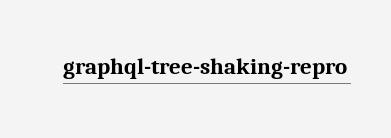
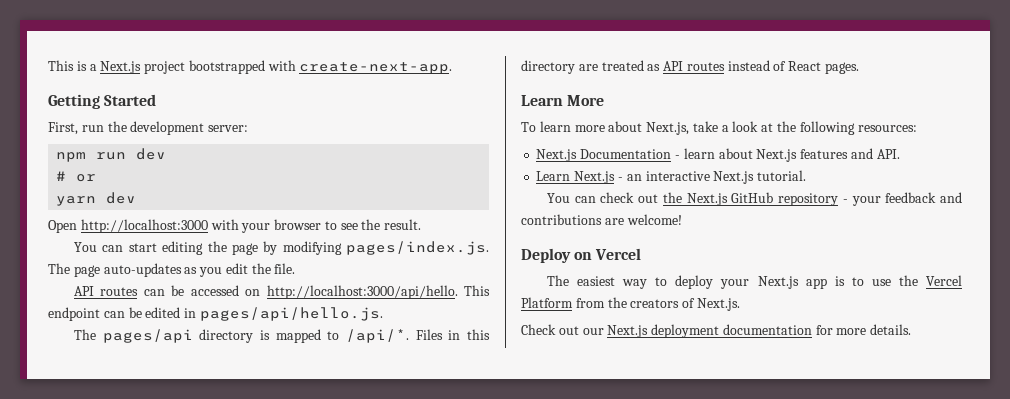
- graphql-tree-shaking-repro
+ This is a Next.js project bootstrapped with create-next-app.
+ Getting Started
+ First, run the development server:
+ npm run dev
+ # or
+ yarn dev
+ Open http://localhost:3000 with your browser to see the result.
+ You can start editing the page by modifying pages/index.js. The page auto-updates as you edit the file.
+ API routes can be accessed on http://localhost:3000/api/hello. This endpoint can be edited in pages/api/hello.js.
+ The pages/api directory is mapped to /api/*. Files in this directory are treated as API routes instead of React pages.
+ Learn More
+ To learn more about Next.js, take a look at the following resources:
+ Next.js Documentation - learn about Next.js features and API.
+ Learn Next.js - an interactive Next.js tutorial.
+ You can check out the Next.js GitHub repository - your feedback and contributions are welcome!
+ Deploy on Vercel
+ The easiest way to deploy your Next.js app is to use the Vercel Platform from the creators of Next.js.
+ Check out our Next.js deployment documentation for more details.

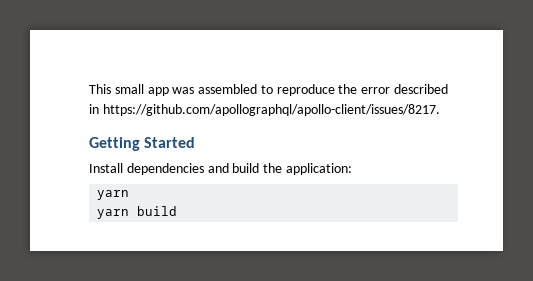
- This is a Next.js project bootstrapped with create-next-app.
+ This small app was assembled to reproduce the error described in https://github.com/apollographql/apollo-client/issues/8217.
  Getting Started
- First, run the development server:
- npm run dev
- # or
- yarn dev
- Open http://localhost:3000 with your browser to see the result.
- You can start editing the page by modifying pages/index.js. The page auto-updates as you edit the file.
- API routes can be accessed on http://localhost:3000/api/hello. This endpoint can be edited in pages/api/hello.js.
- The pages/api directory is mapped to /api/*. Files in this directory are treated as API routes instead of React pages.
- Learn More
- To learn more about Next.js, take a look at the following resources:
- Next.js Documentation - learn about Next.js features and API.
- Learn Next.js - an interactive Next.js tutorial.
- You can check out the Next.js GitHub repository - your feedback and contributions are welcome!
- Deploy on Vercel
- The easiest way to deploy your Next.js app is to use the Vercel Platform from the creators of Next.js.
- Check out our Next.js deployment documentation for more details.
+ Install dependencies and build the application:
+ yarn
+ yarn build

